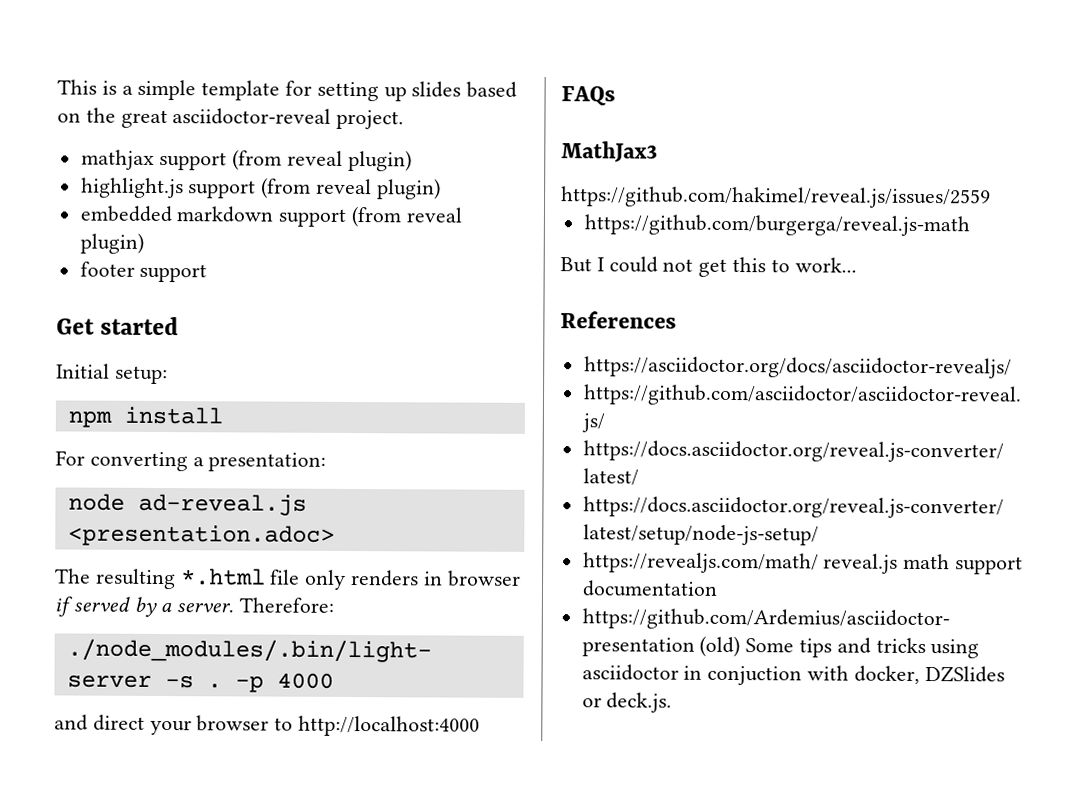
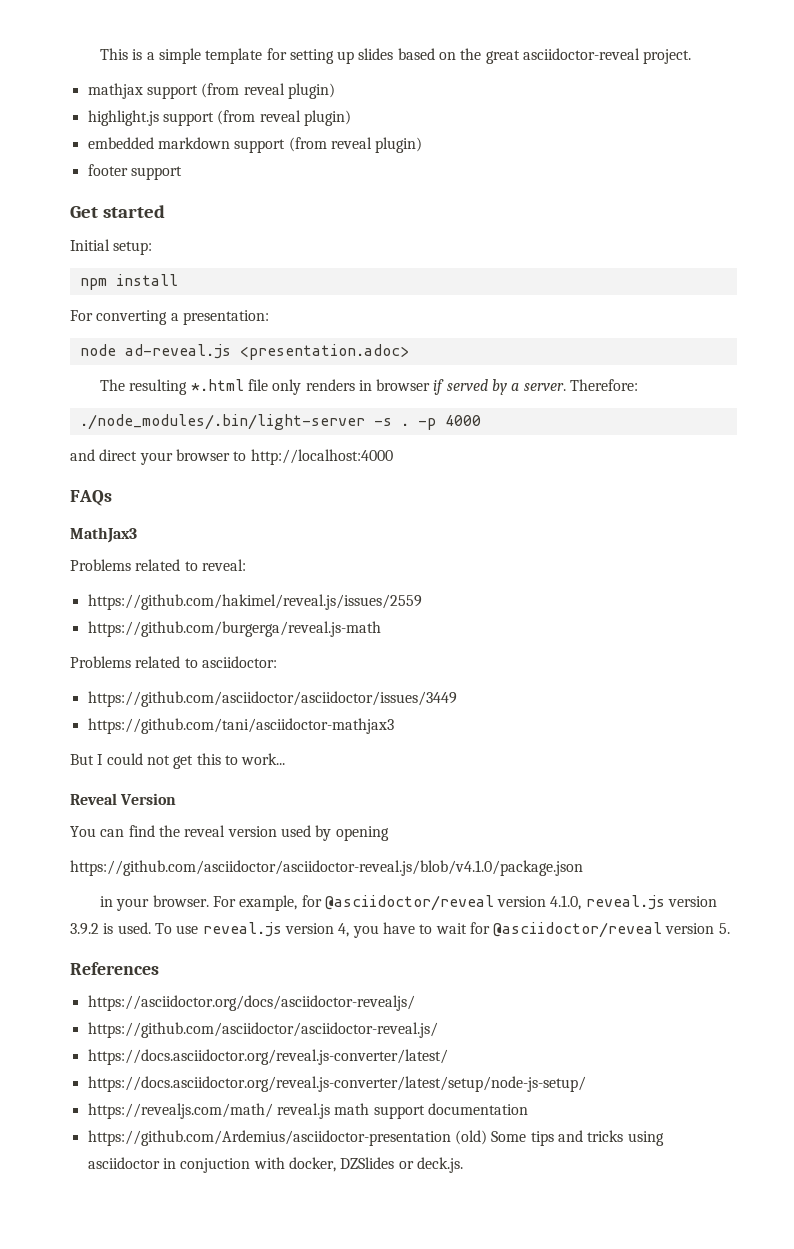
+ Problems related to reveal:
  https://github.com/hakimel/reveal.js/issues/2559
  https://github.com/burgerga/reveal.js-math
+ Problems related to asciidoctor:
+ https://github.com/asciidoctor/asciidoctor/issues/3449
+ https://github.com/tani/asciidoctor-mathjax3
+ Reveal Version
+ You can find the reveal version used by opening
+ https://github.com/asciidoctor/asciidoctor-reveal.js/blob/v4.1.0/package.json
+ in your browser. For example, for @asciidoctor/reveal version 4.1.0, reveal.js version 3.9.2 is used. To use reveal.js version 4, you have to wait for @asciidoctor/reveal version 5.

